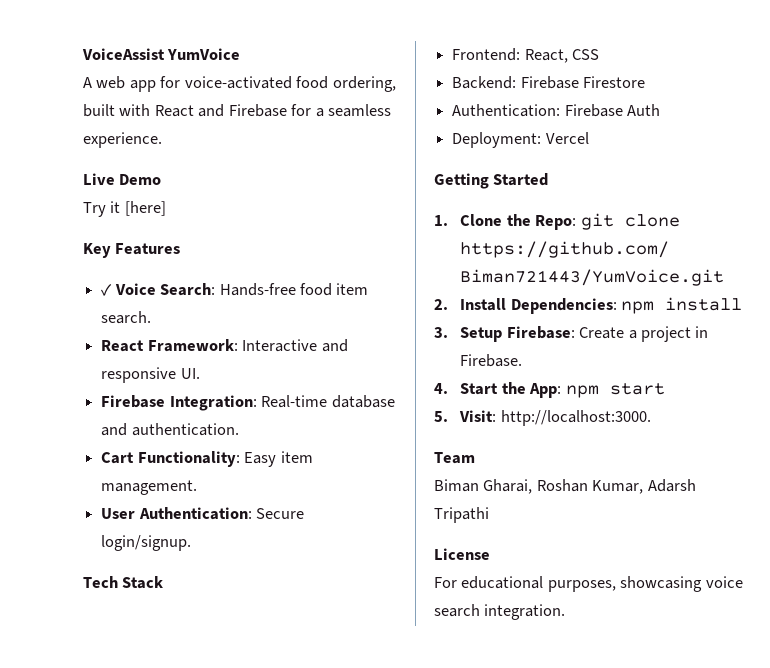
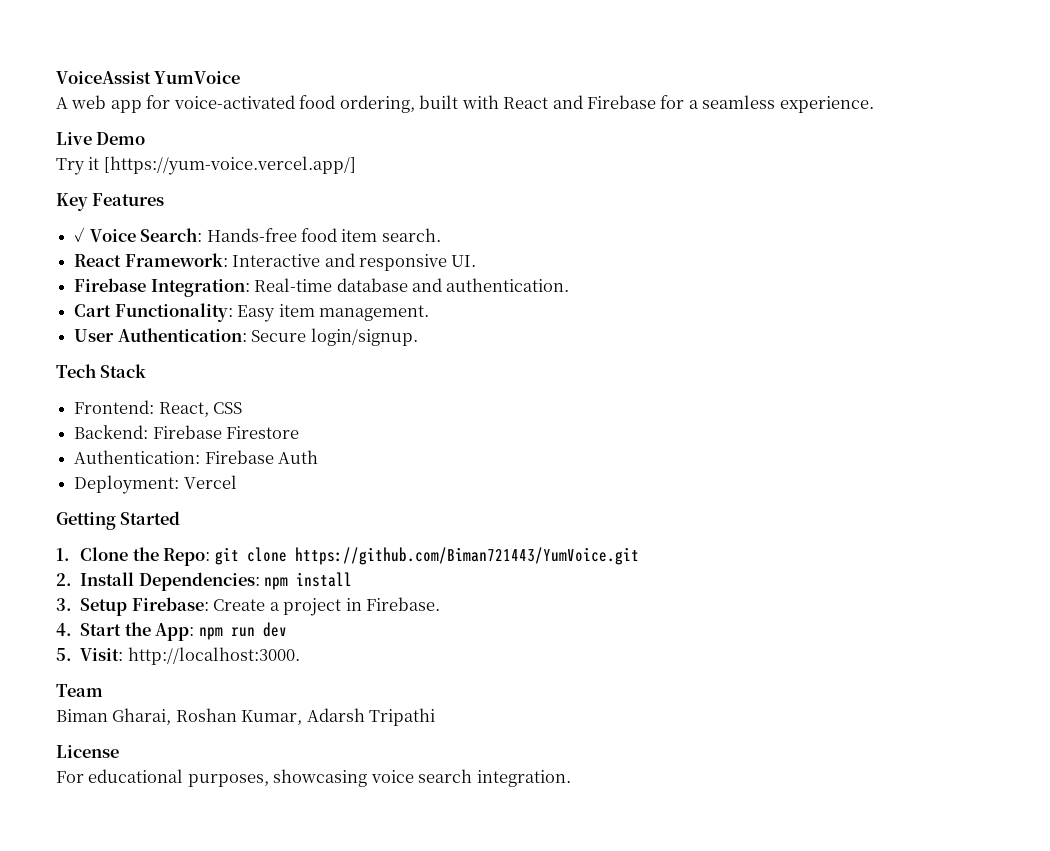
- Try it [here]
+ Try it [https://yum-voice.vercel.app/]
- 4. Start the App: npm start
+ 4. Start the App: npm run dev

